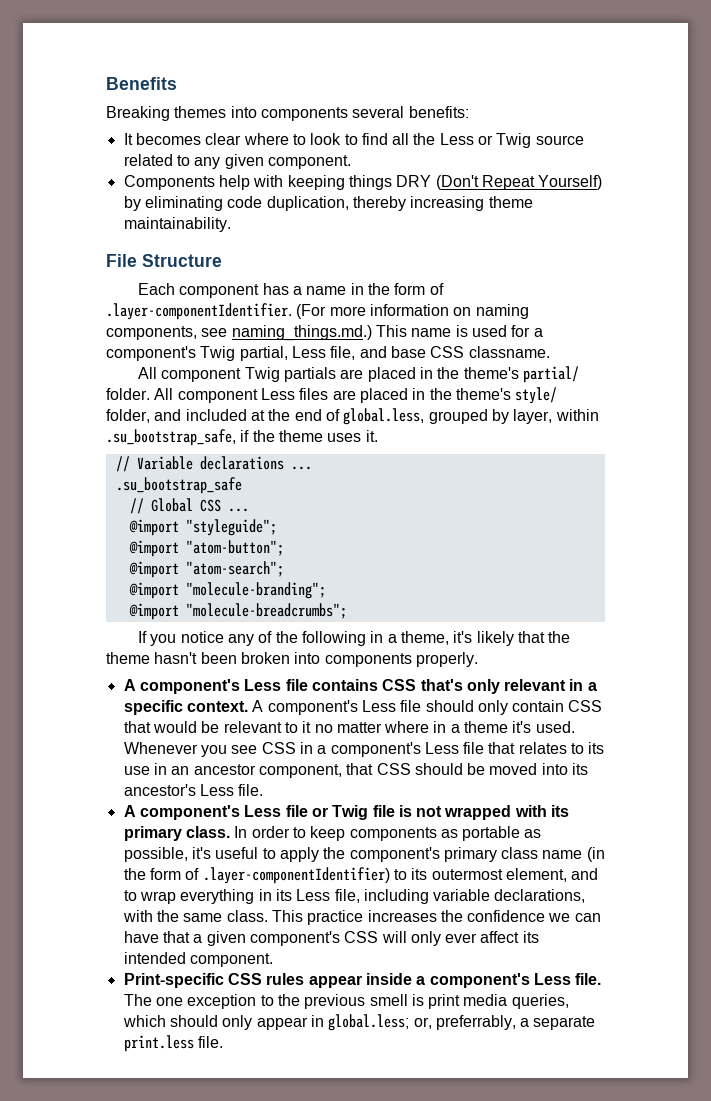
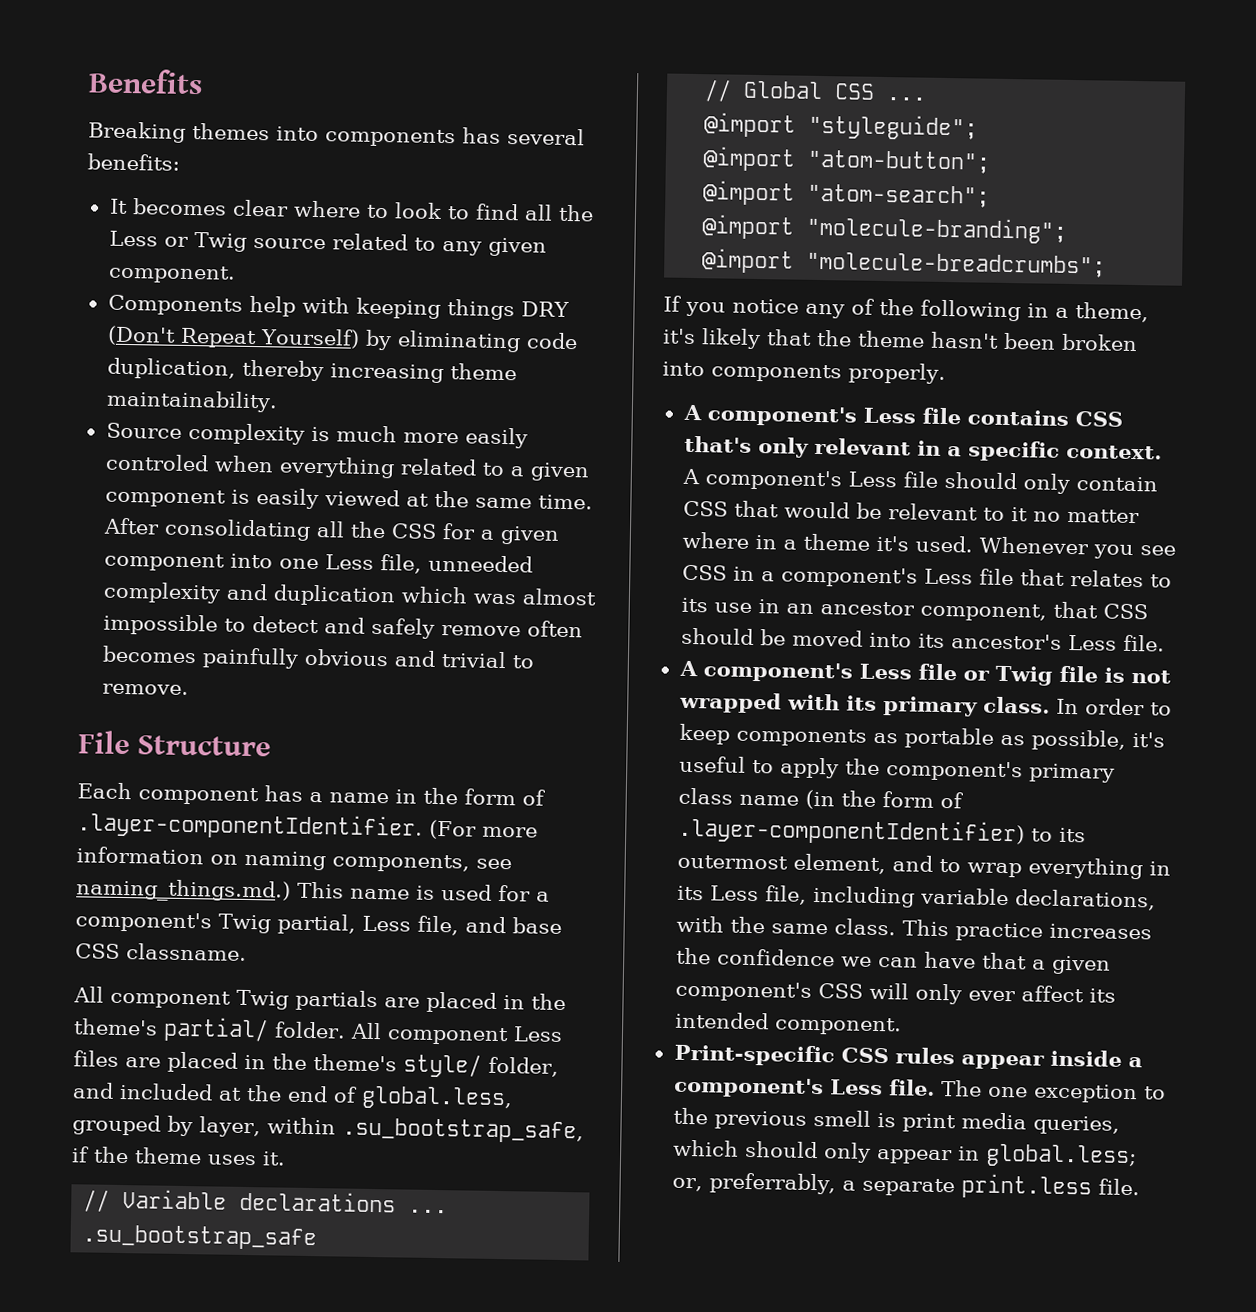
- Breaking themes into components several benefits:
+ Breaking themes into components has several benefits:
+ Source complexity is much more easily controled when everything related to a given component is easily viewed at the same time. After consolidating all the CSS for a given component into one Less file, unneeded complexity and duplication which was almost impossible to detect and safely remove often becomes painfully obvious and trivial to remove.

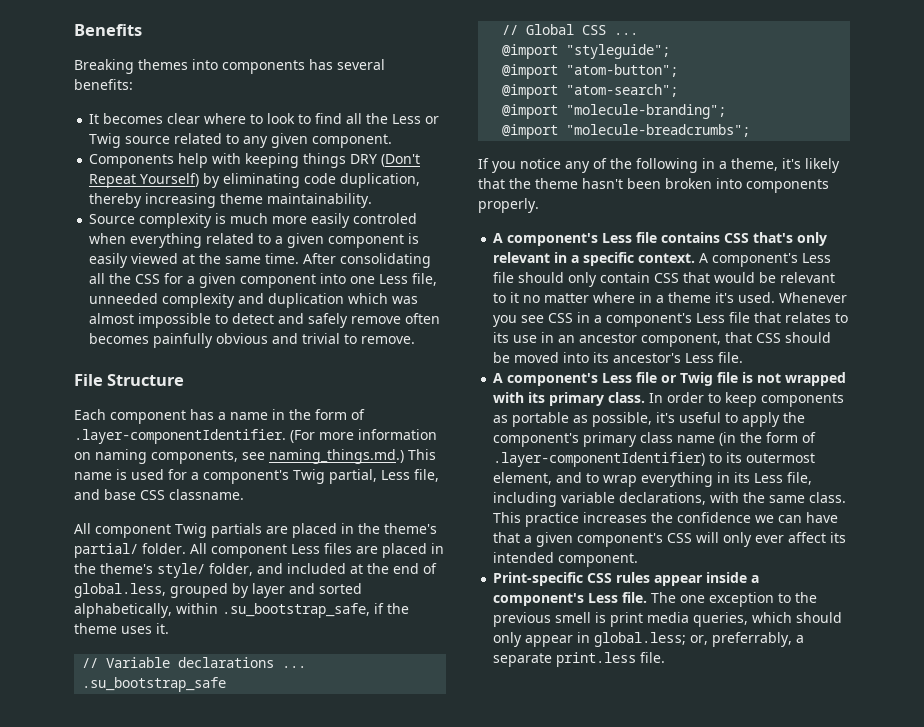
- All component Less files are placed in the theme's style/ folder, and included at the end of global.less, grouped by layer, within .su_bootstrap_safe, if the theme uses it.
+ All component Less files are placed in the theme's style/ folder, and included at the end of global.less, grouped by layer and sorted alphabetically, within .su_bootstrap_safe, if the theme uses it.

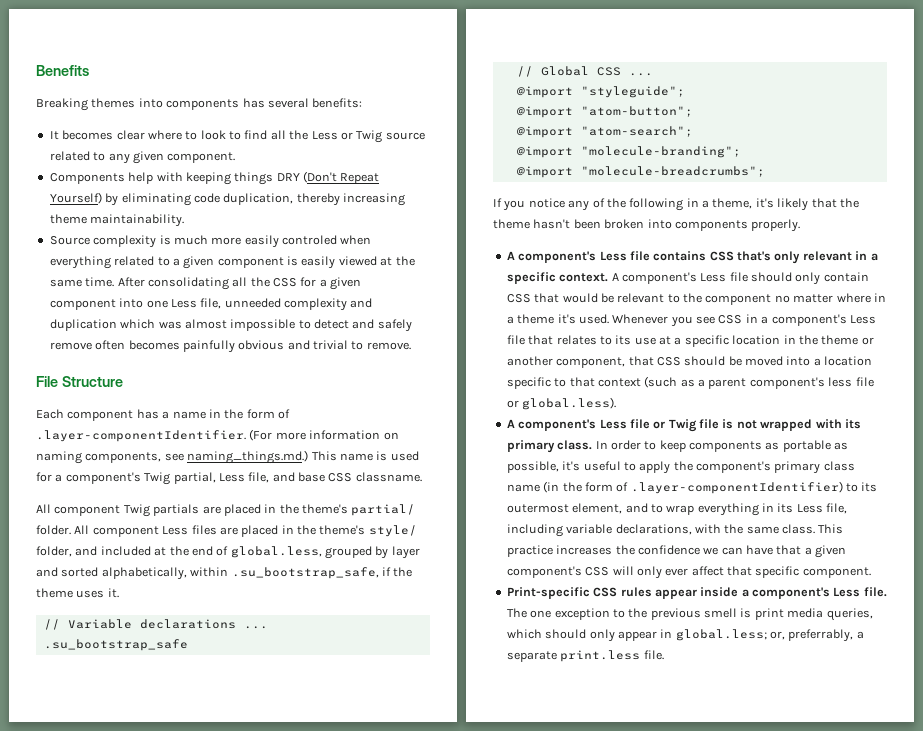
- A component's Less file should only contain CSS that would be relevant to it no matter where in a theme it's used.
+ A component's Less file should only contain CSS that would be relevant to the component no matter where in a theme it's used.
- Whenever you see CSS in a component's Less file that relates to its use in an ancestor component, that CSS should be moved into its ancestor's Less file.
+ Whenever you see CSS in a component's Less file that relates to its use at a specific location in the theme or another component, that CSS should be moved into a location specific to that context (such as a parent component's less file or global.less).
- This practice increases the confidence we can have that a given component's CSS will only ever affect its intended component.
+ This practice increases the confidence we can have that a given component's CSS will only ever affect that specific component.

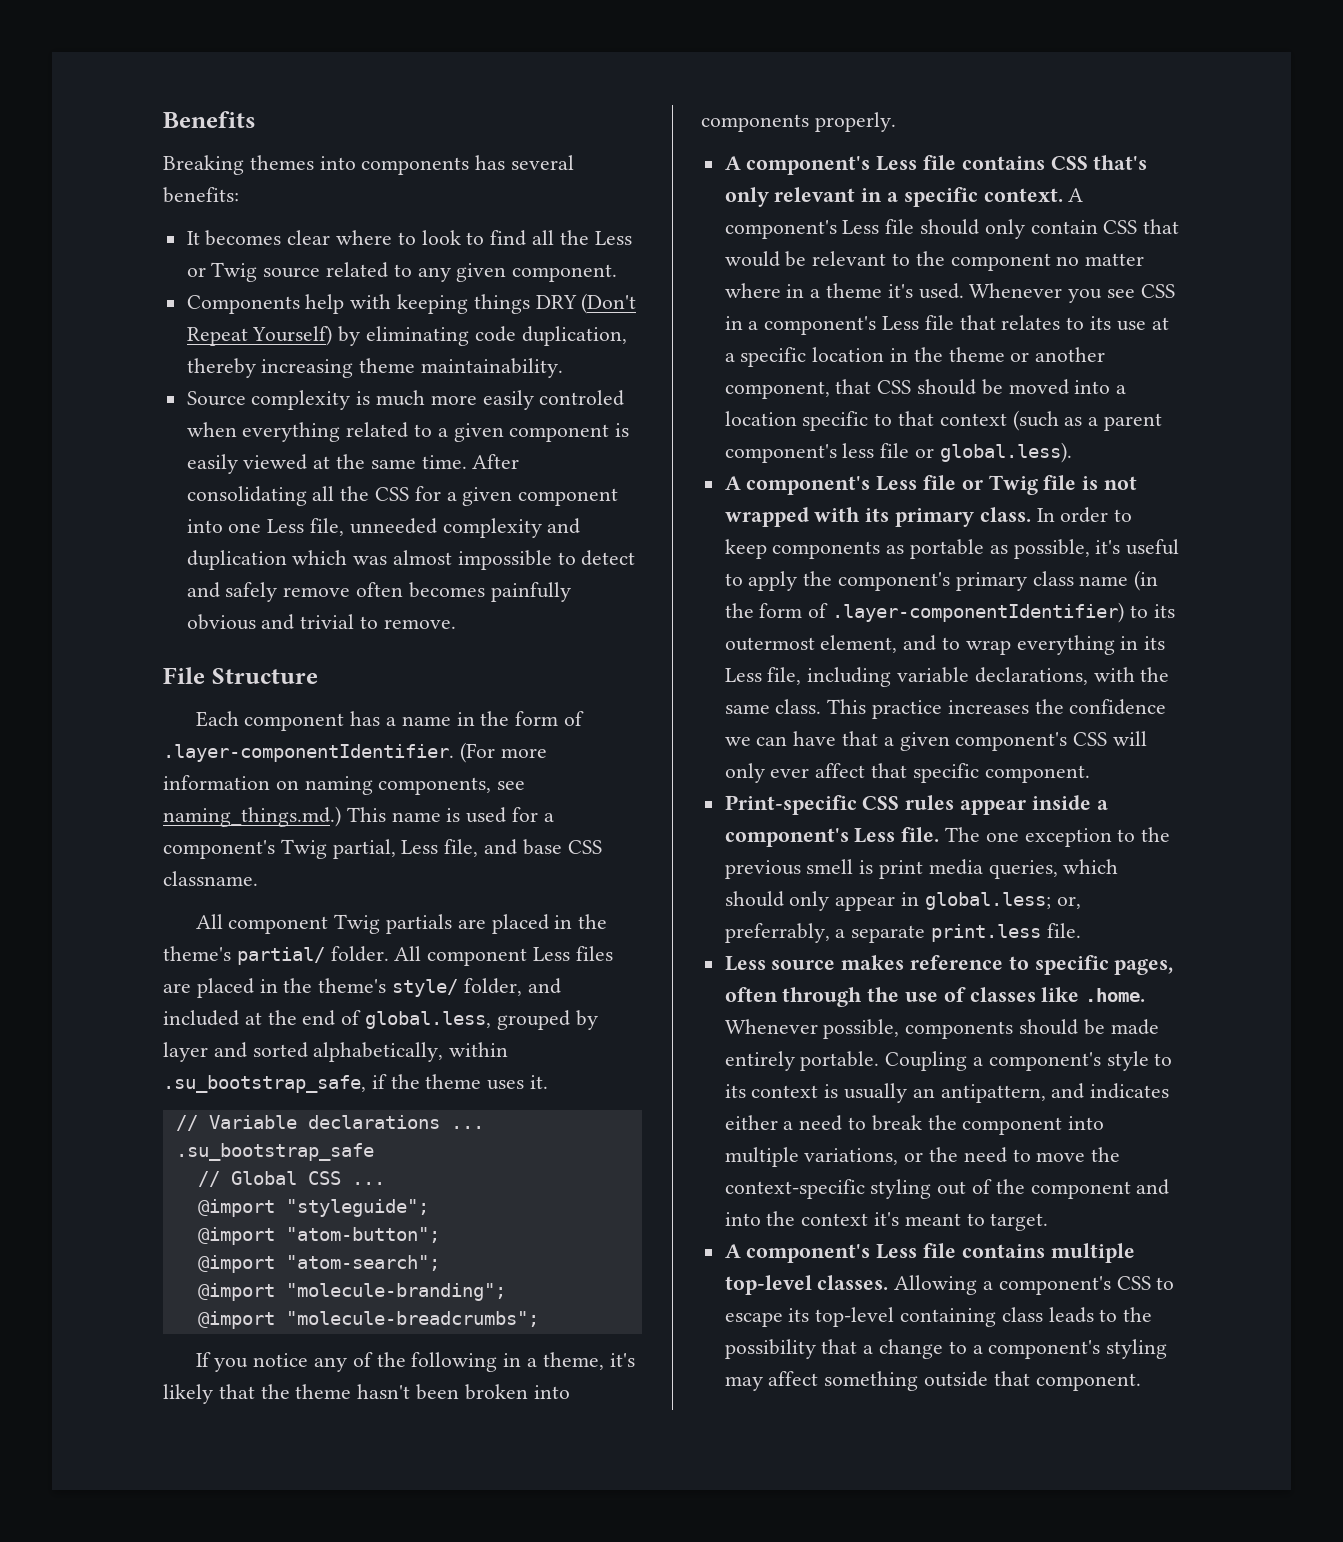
+ Less source makes reference to specific pages, often through the use of classes like .home. Whenever possible, components should be made entirely portable. Coupling a component's style to its context is usually an antipattern, and indicates either a need to break the component into multiple variations, or the need to move the context-specific styling out of the component and into the context it's meant to target.
+ A component's Less file contains multiple top-level classes. Allowing a component's CSS to escape its top-level containing class leads to the possibility that a change to a component's styling may affect something outside that component.

